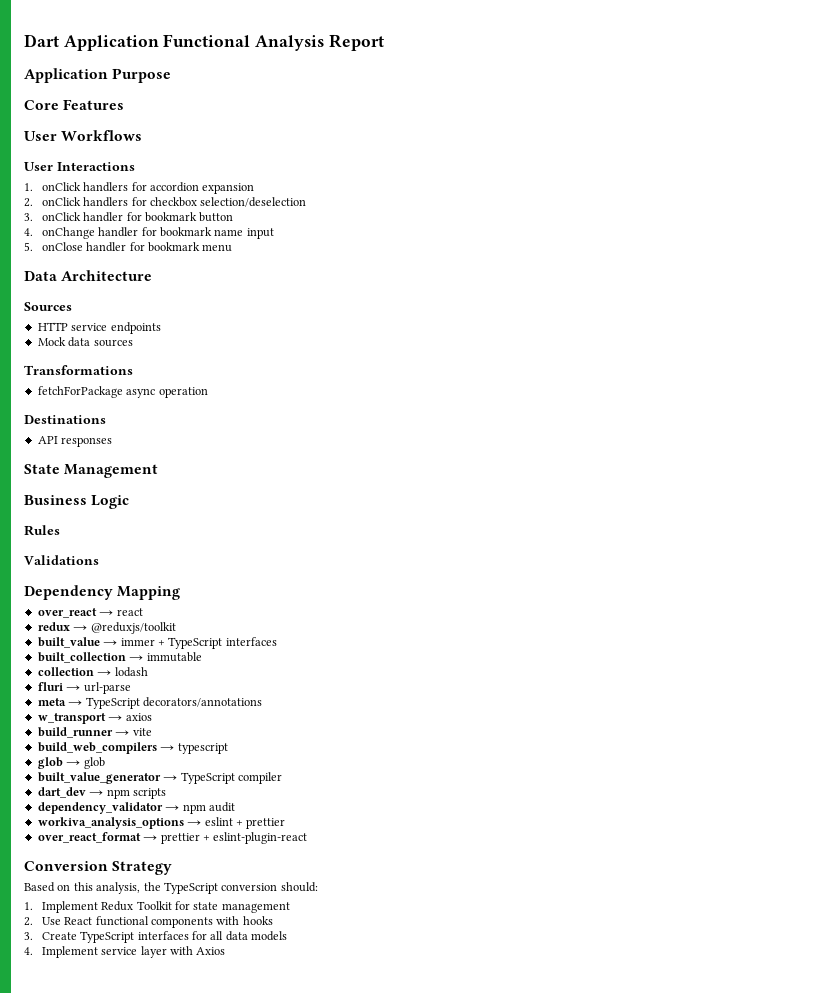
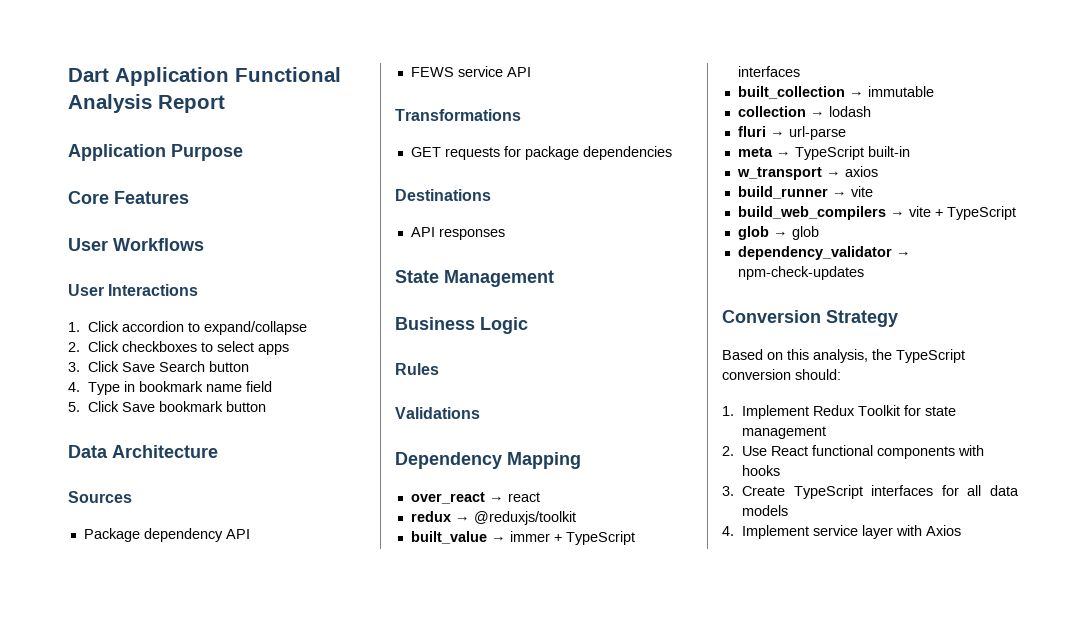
- 1. onClick handlers for accordion expansion
- 2. onClick handlers for checkbox selection/deselection
- 3. onClick handler for bookmark button
+ 1. Click accordion to expand/collapse
+ 2. Click checkboxes to select apps
+ 3. Click Save Search button
- 4. onChange handler for bookmark name input
+ 4. Type in bookmark name field
- 5. onClose handler for bookmark menu
+ 5. Click Save bookmark button
  Data Architecture
  Sources
- HTTP service endpoints
- Mock data sources
+ Package dependency API
+ FEWS service API
  Transformations
- fetchForPackage async operation
+ GET requests for package dependencies
- meta → TypeScript decorators/annotations
+ meta → TypeScript built-in
- build_web_compilers → typescript
+ build_web_compilers → vite + TypeScript
- built_value_generator → TypeScript compiler
- dart_dev → npm scripts
- dependency_validator → npm audit
- workiva_analysis_options → eslint + prettier
- over_react_format → prettier + eslint-plugin-react
+ dependency_validator → npm-check-updates

